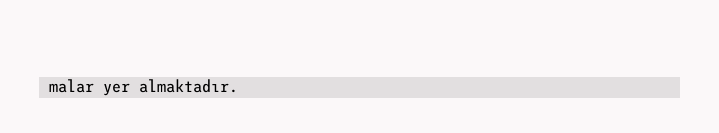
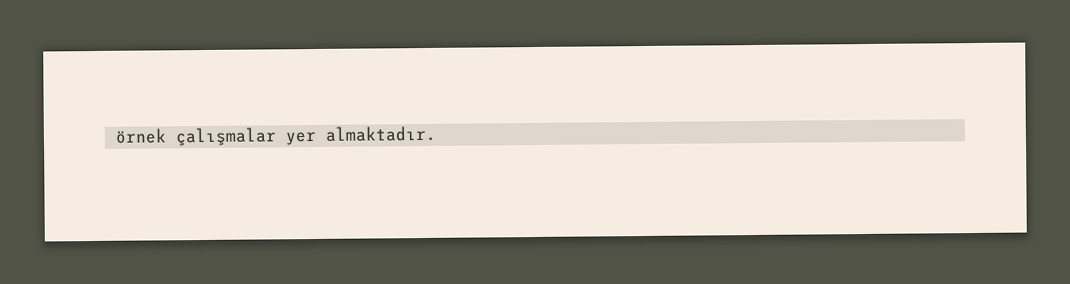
- malar yer almaktadır.
+ örnek çalışmalar yer almaktadır.

